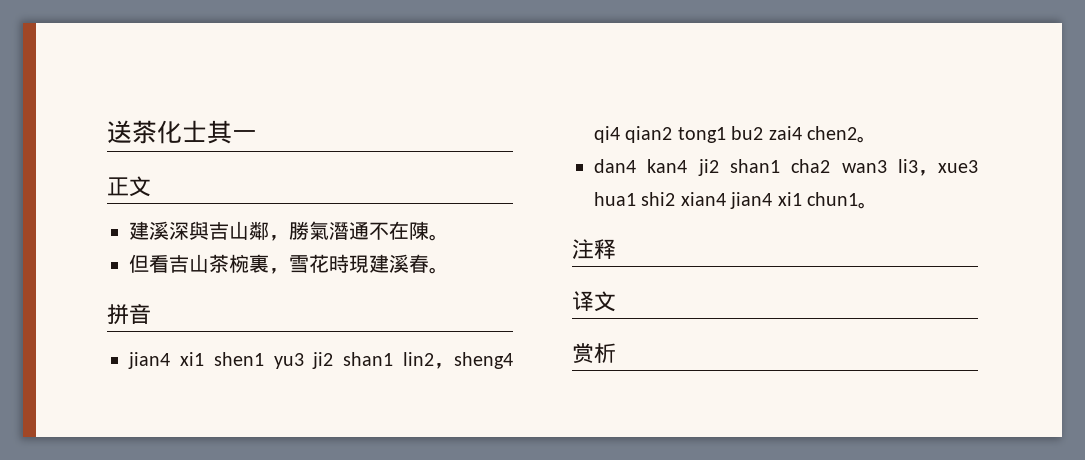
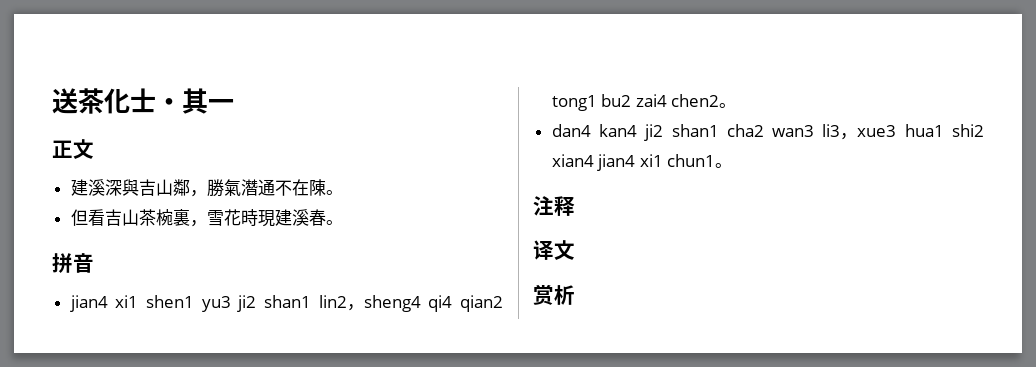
- 送茶化士其一
+ 送茶化士・其一

